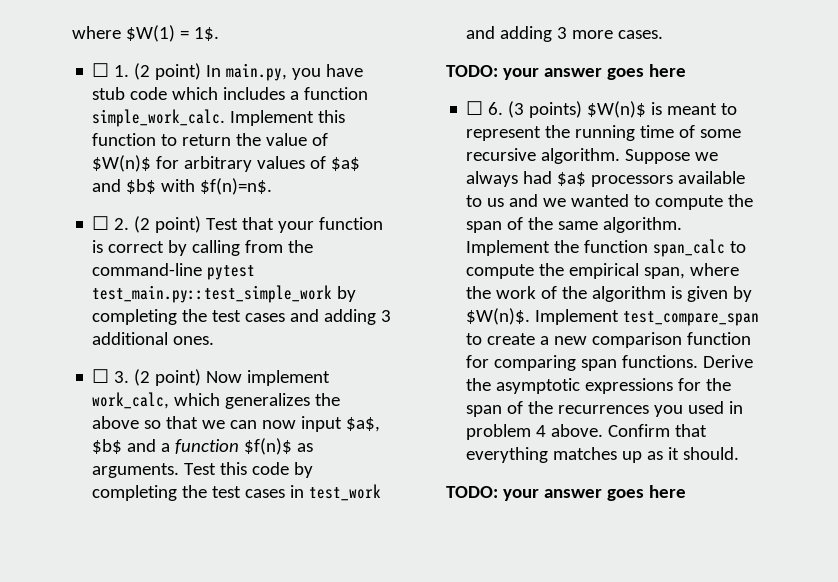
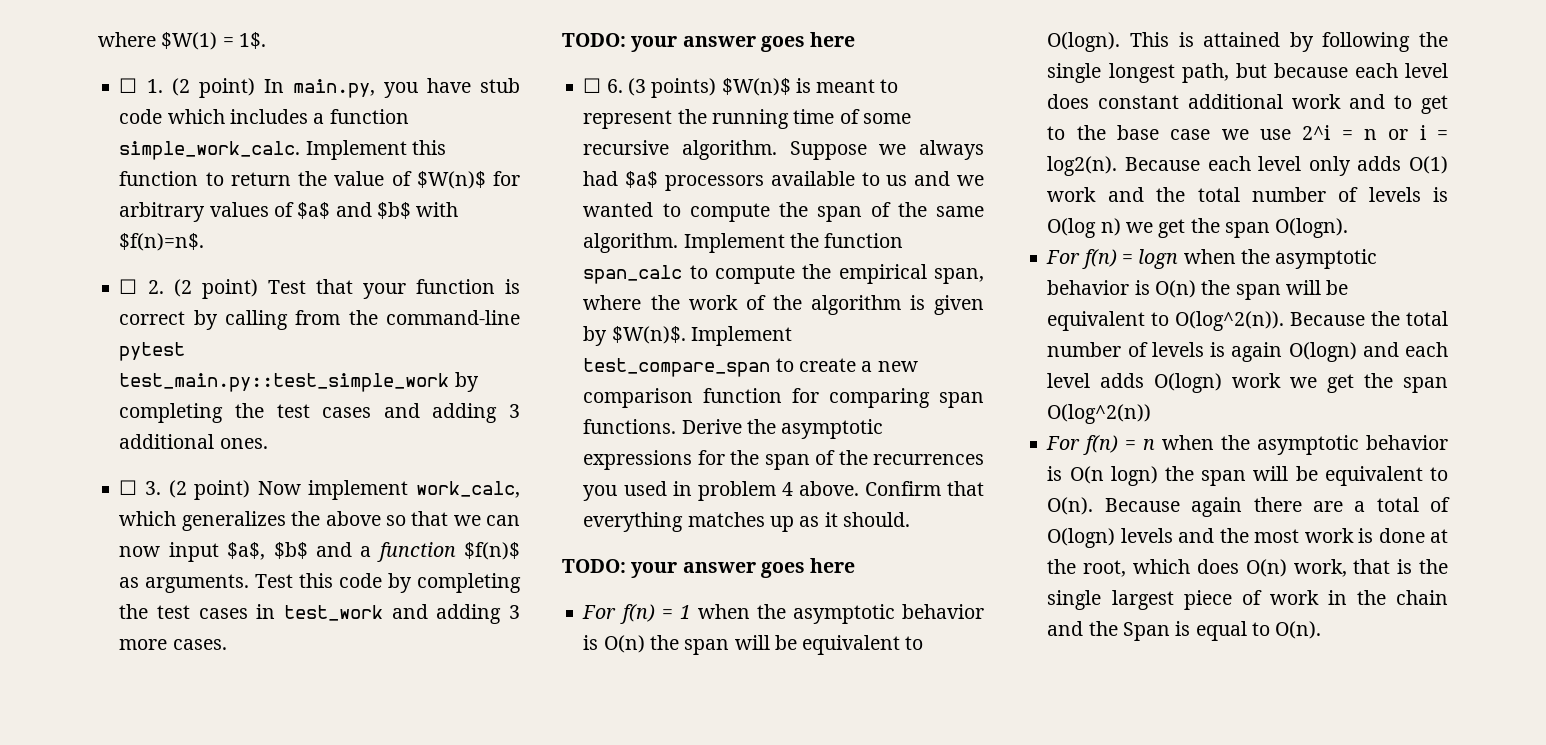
+ For f(n) = 1 when the asymptotic behavior is O(n) the span will be equivalent to O(logn). This is attained by following the single longest path, but because each level does constant additional work and to get to the base case we use 2^i = n or i = log2(n). Because each level only adds O(1) work and the total number of levels is O(log n) we get the span O(logn).
+ For f(n) = logn when the asymptotic behavior is O(n) the span will be equivalent to O(log^2(n)). Because the total number of levels is again O(logn) and each level adds O(logn) work we get the span O(log^2(n))
+ For f(n) = n when the asymptotic behavior is O(n logn) the span will be equivalent to O(n). Because again there are a total of O(logn) levels and the most work is done at the root, which does O(n) work, that is the single largest piece of work in the chain and the Span is equal to O(n).

